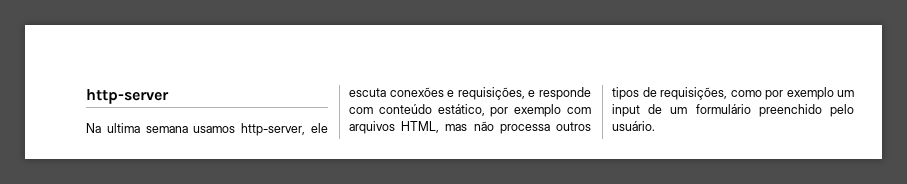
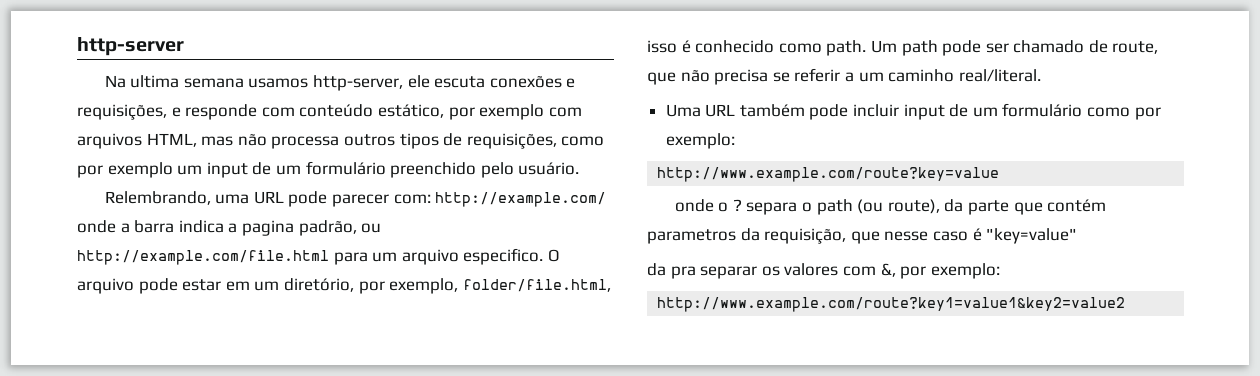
+ Relembrando, uma URL pode parecer com: http://example.com/ onde a barra indica a pagina padrão, ou http://example.com/file.html para um arquivo especifico. O arquivo pode estar em um diretório, por exemplo, folder/file.html, isso é conhecido como path. Um path pode ser chamado de route, que não precisa se referir a um caminho real/literal.
+ Uma URL também pode incluir input de um formulário como por exemplo:
+ http://www.example.com/route?key=value
+ onde o ? separa o path (ou route), da parte que contém parametros da requisição, que nesse caso é "key=value"
+ da pra separar os valores com &, por exemplo:
+ http://www.example.com/route?key1=value1&key2=value2

